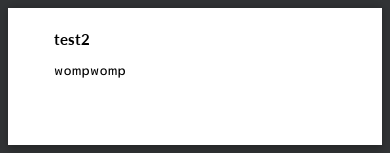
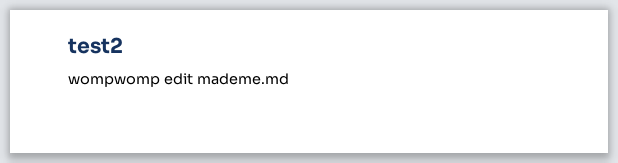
- wompwomp
+ wompwomp edit mademe.md

